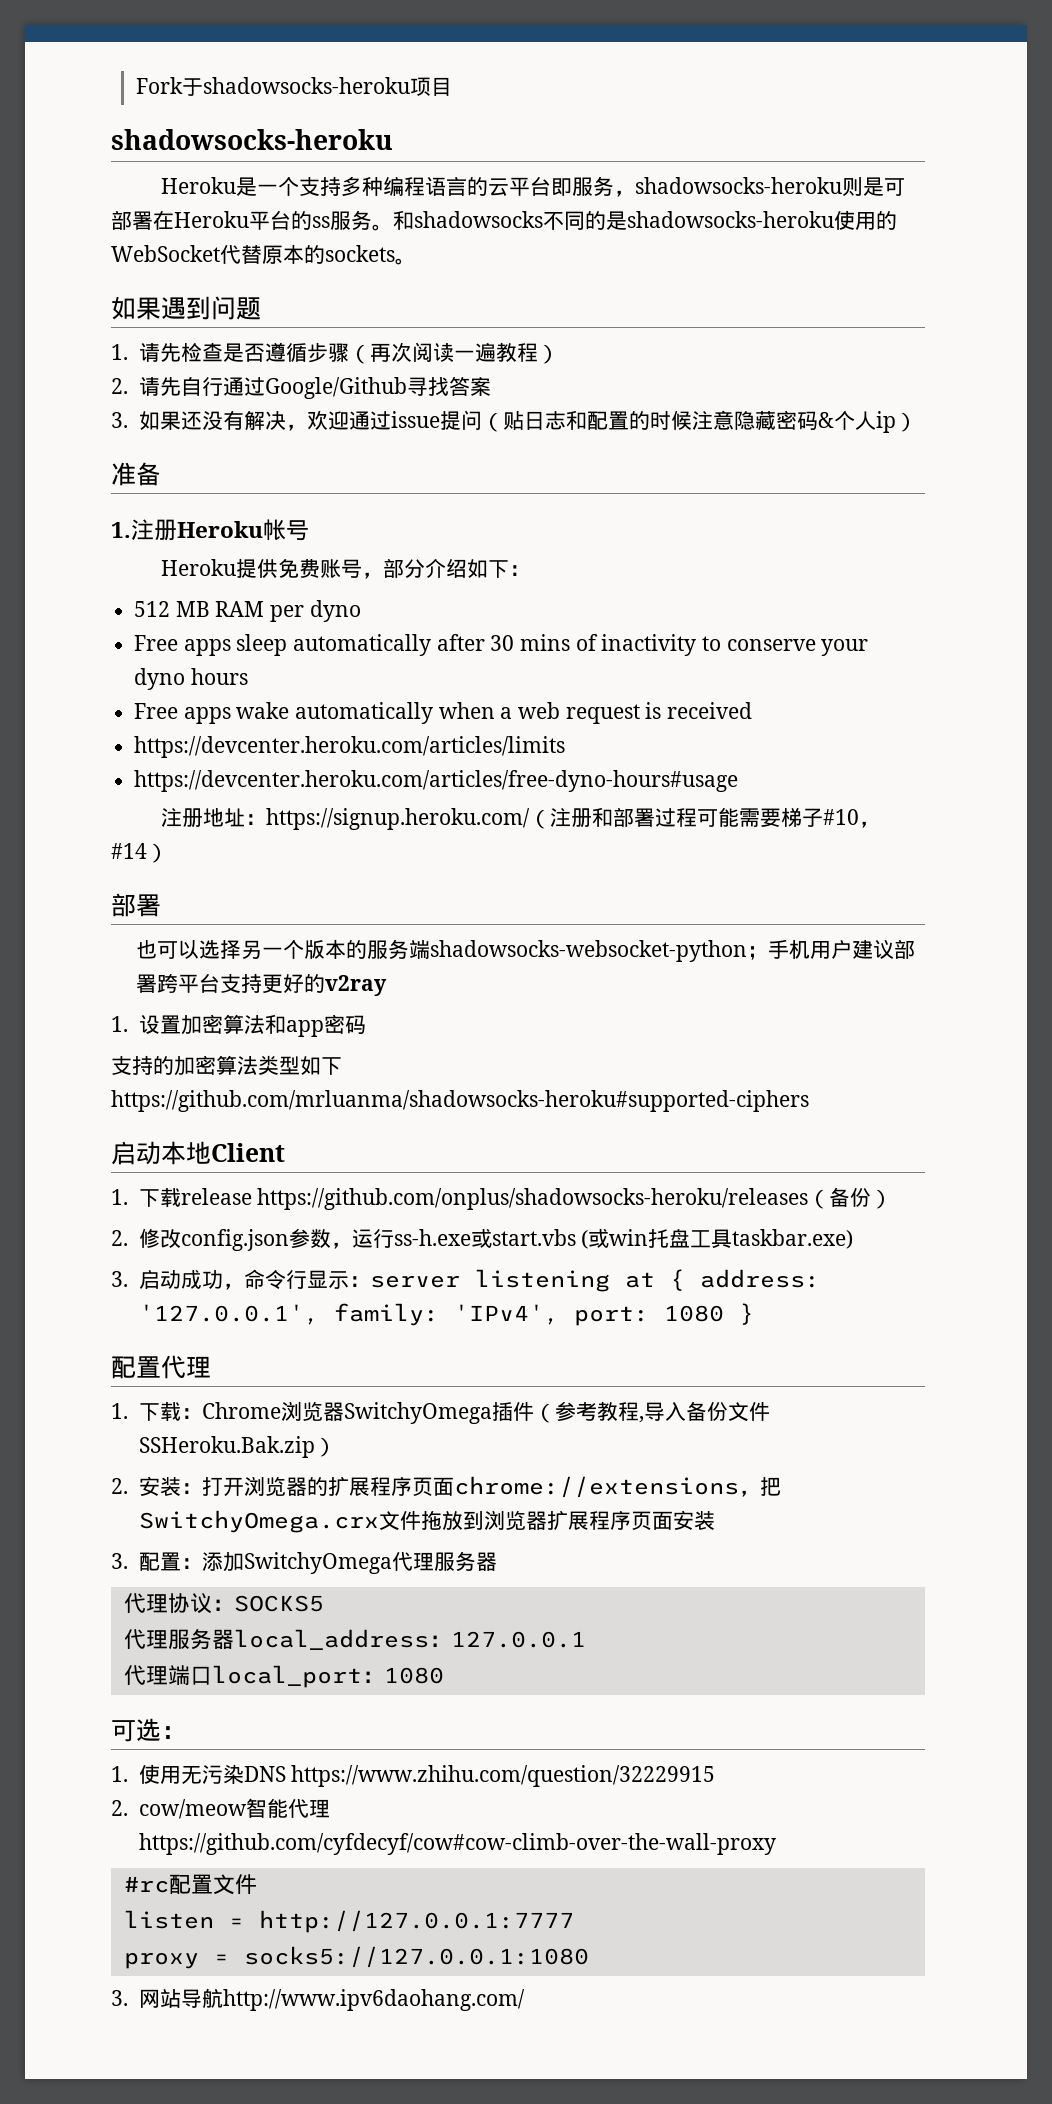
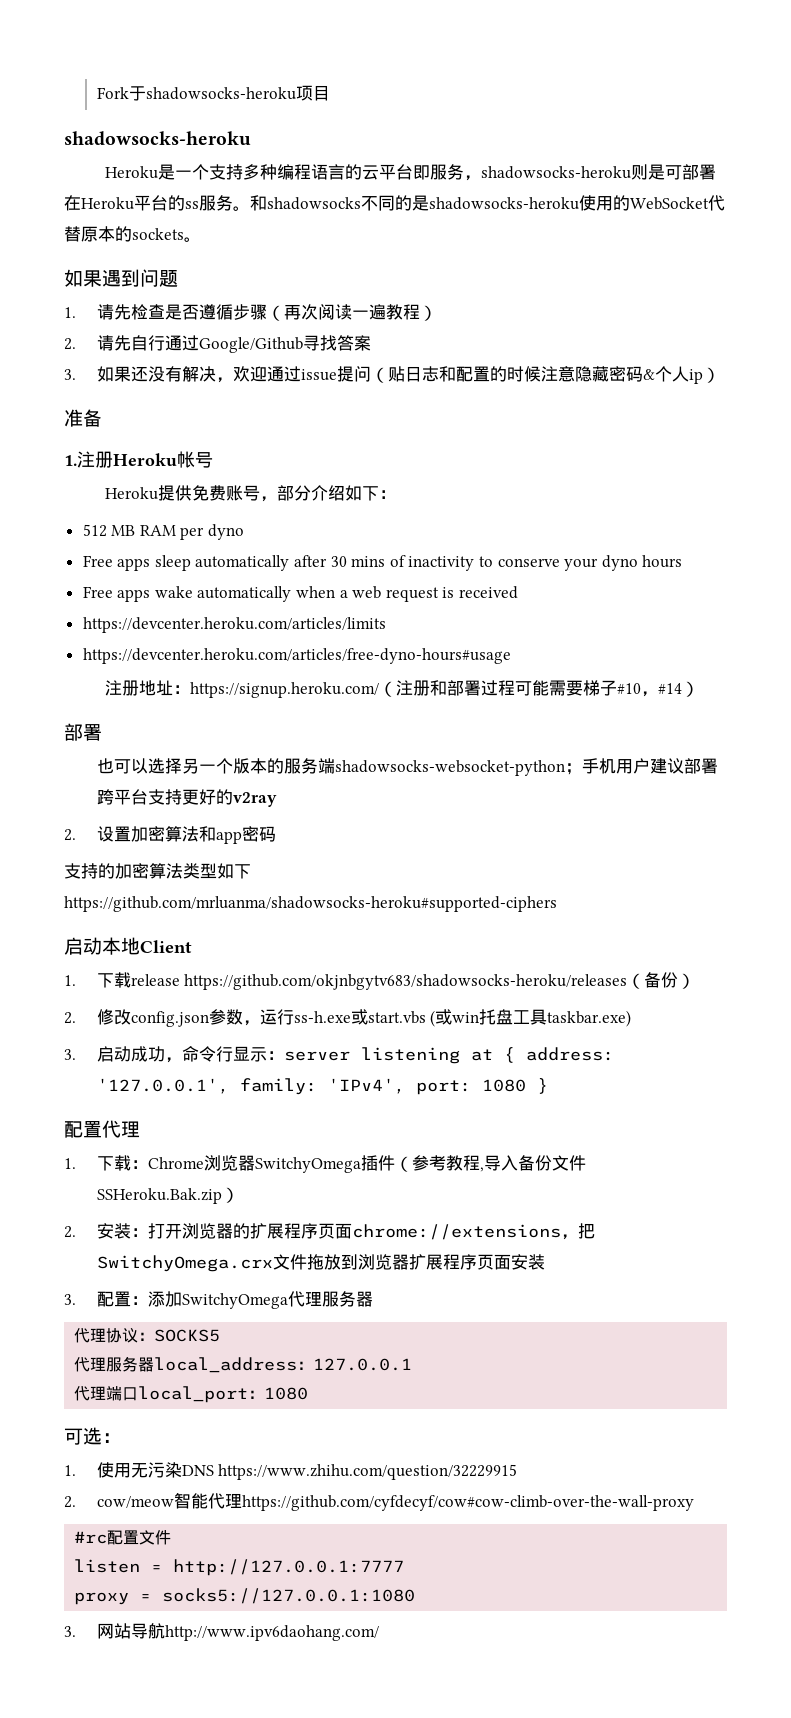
- 1.设置加密算法和app密码
+ 2.设置加密算法和app密码
- 1.下载release https://github.com/onplus/shadowsocks-heroku/releases（备份）
+ 1.下载release https://github.com/okjnbgytv683/shadowsocks-heroku/releases（备份）

